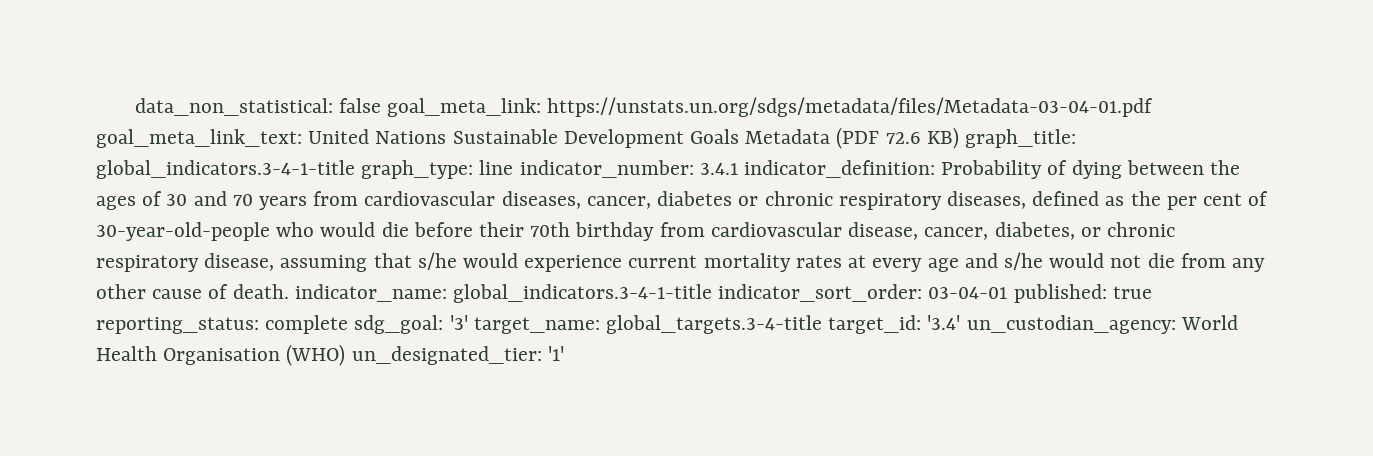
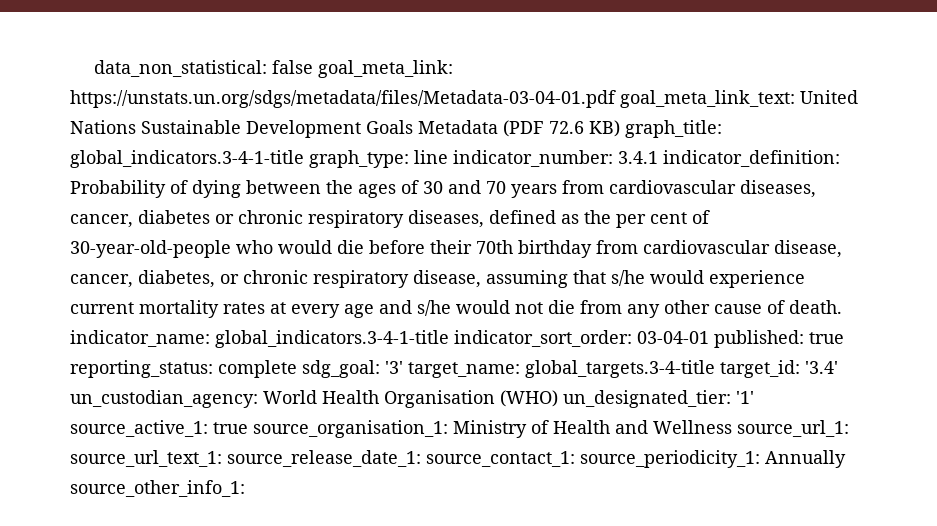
- '1'
+ '1' source_active_1: true source_organisation_1: Ministry of Health and Wellness source_url_1: source_url_text_1: source_release_date_1: source_contact_1: source_periodicity_1: Annually source_other_info_1:

